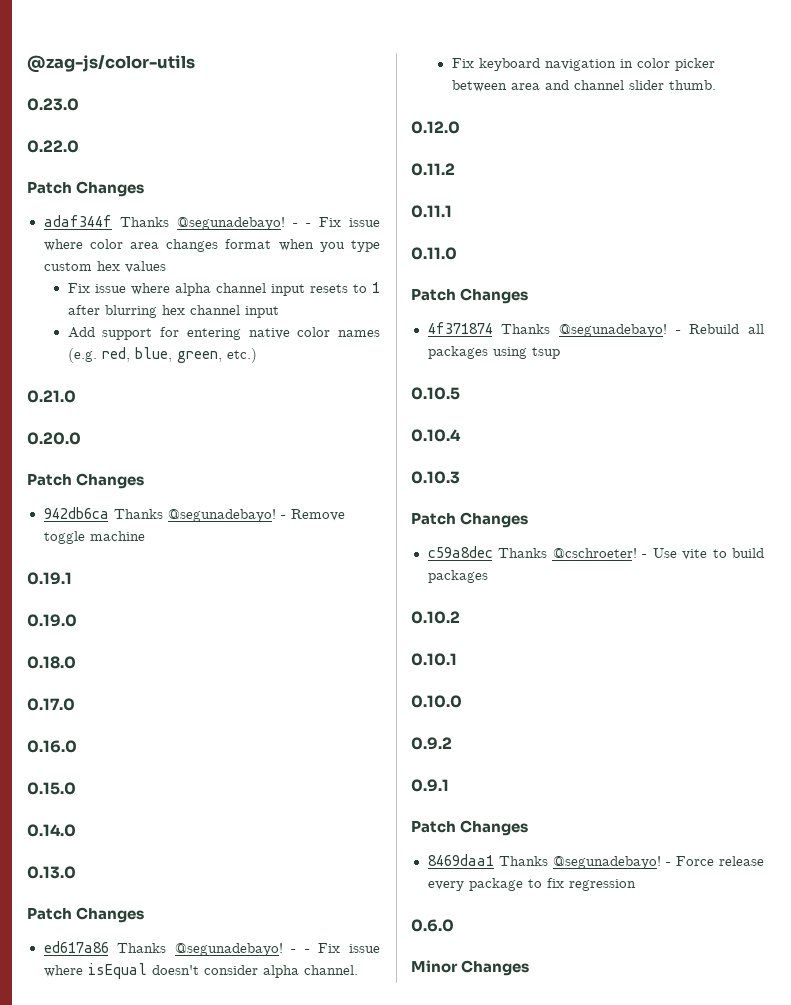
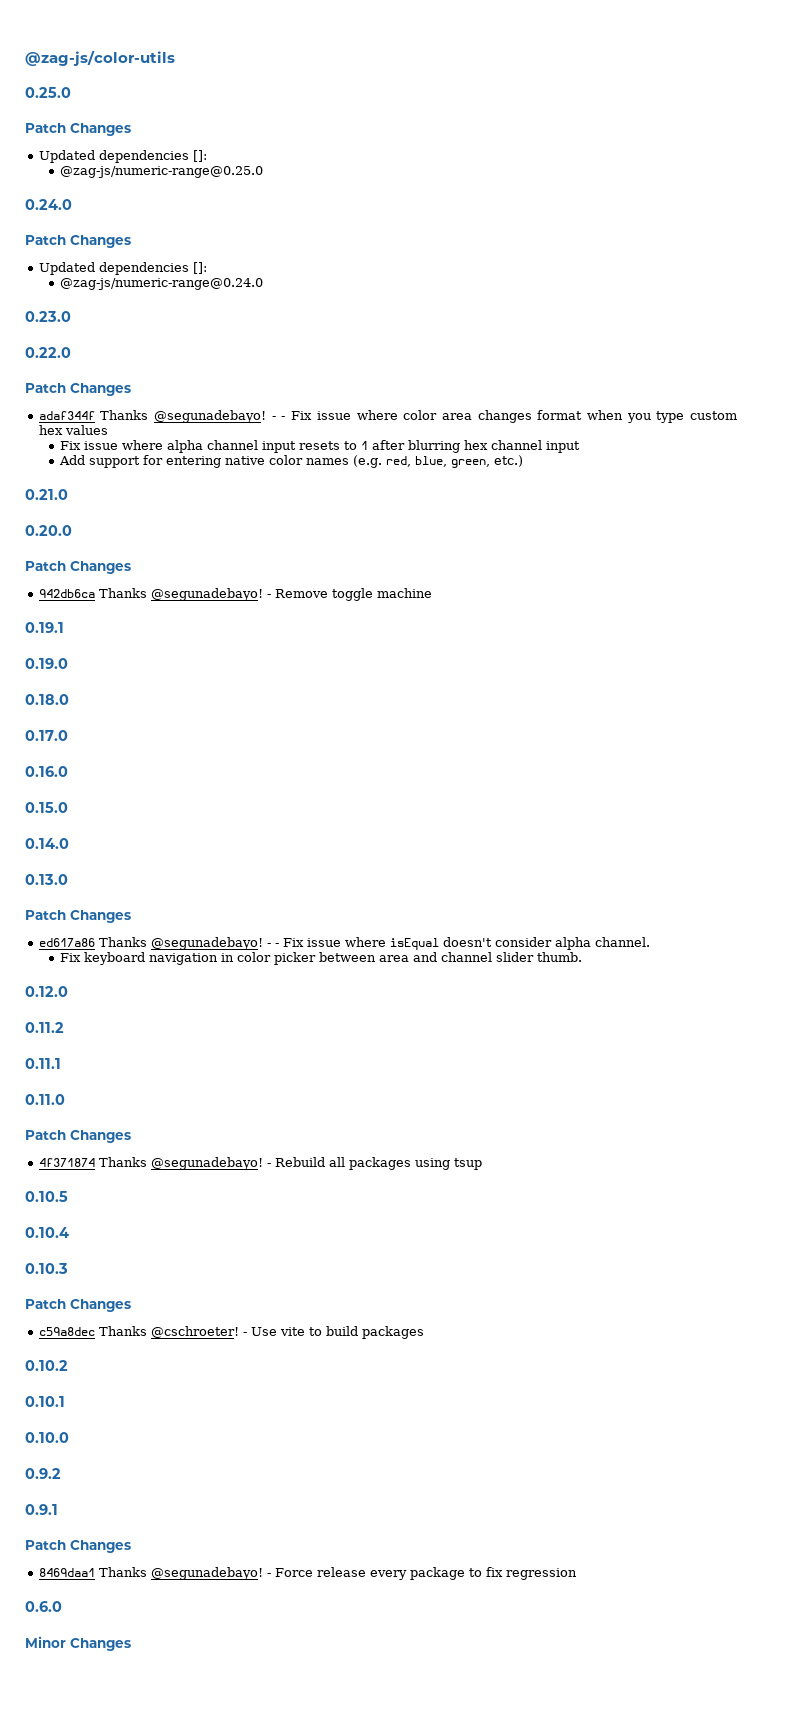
+ 0.25.0
+ Patch Changes
+ Updated dependencies []:
+ @zag-js/numeric-range@0.25.0
+ 0.24.0
+ Patch Changes
+ Updated dependencies []:
+ @zag-js/numeric-range@0.24.0

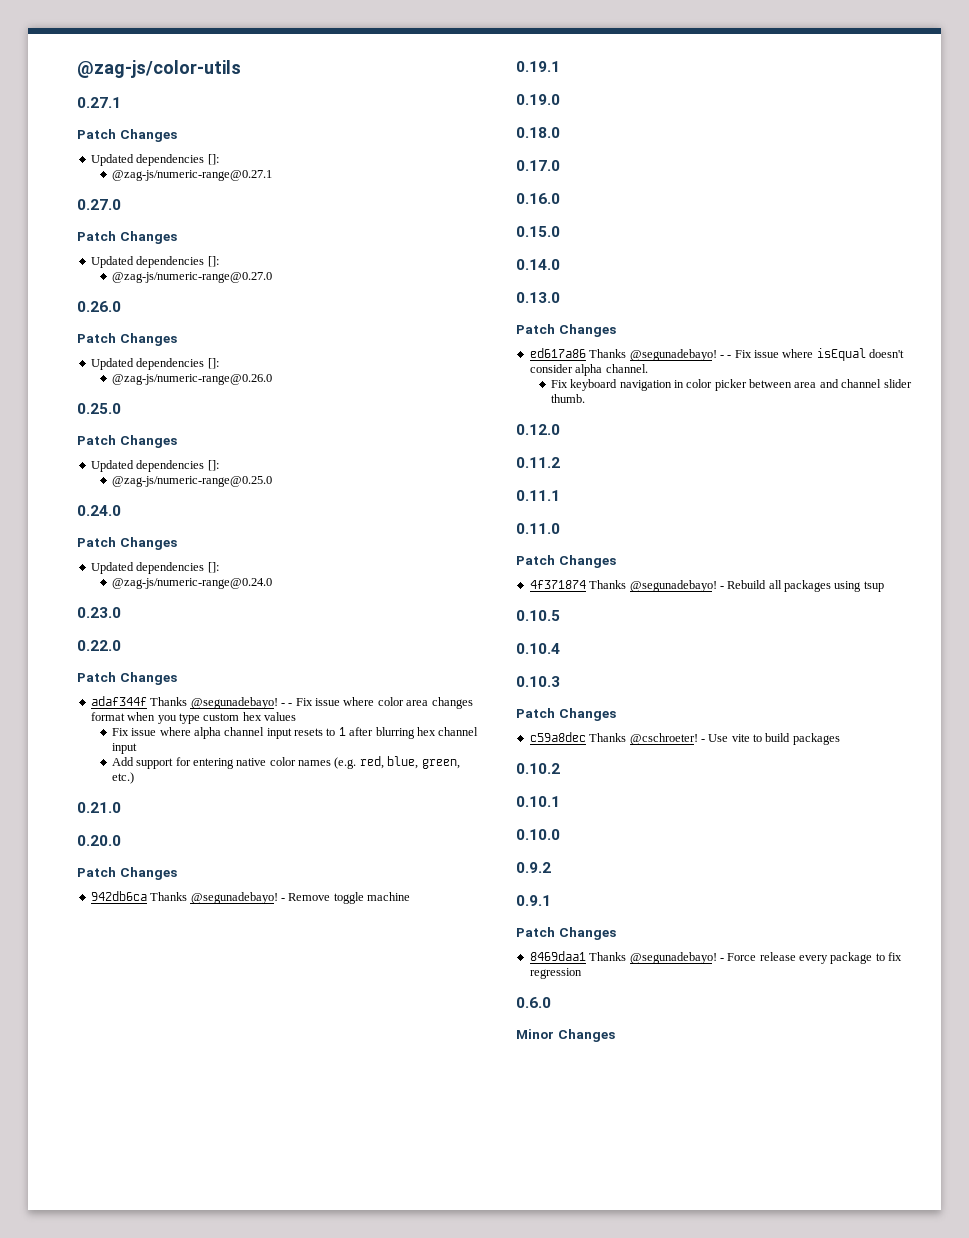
+ 0.27.1
+ Patch Changes
+ Updated dependencies []:
+ @zag-js/numeric-range@0.27.1
+ 0.27.0
+ Patch Changes
+ Updated dependencies []:
+ @zag-js/numeric-range@0.27.0
+ 0.26.0
+ Patch Changes
+ Updated dependencies []:
+ @zag-js/numeric-range@0.26.0

